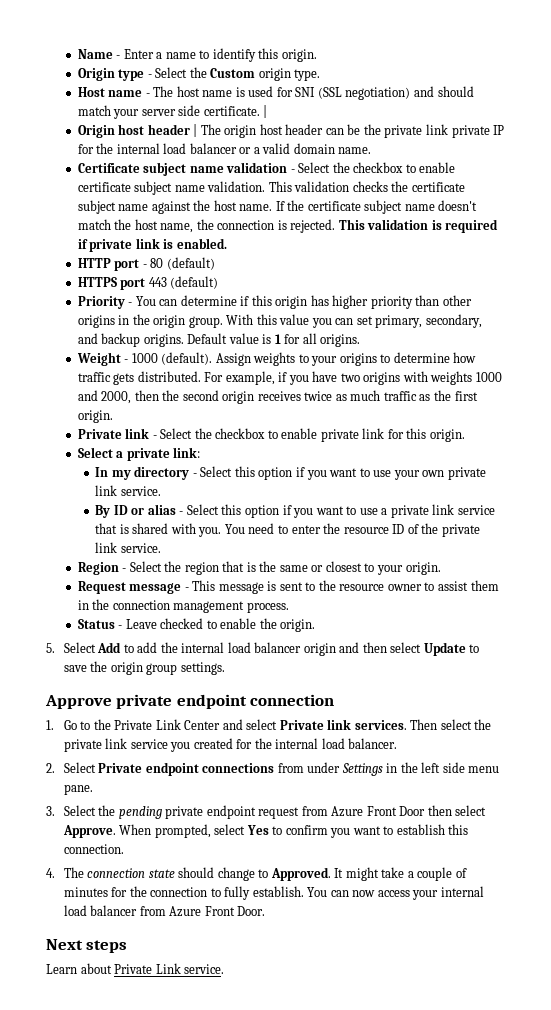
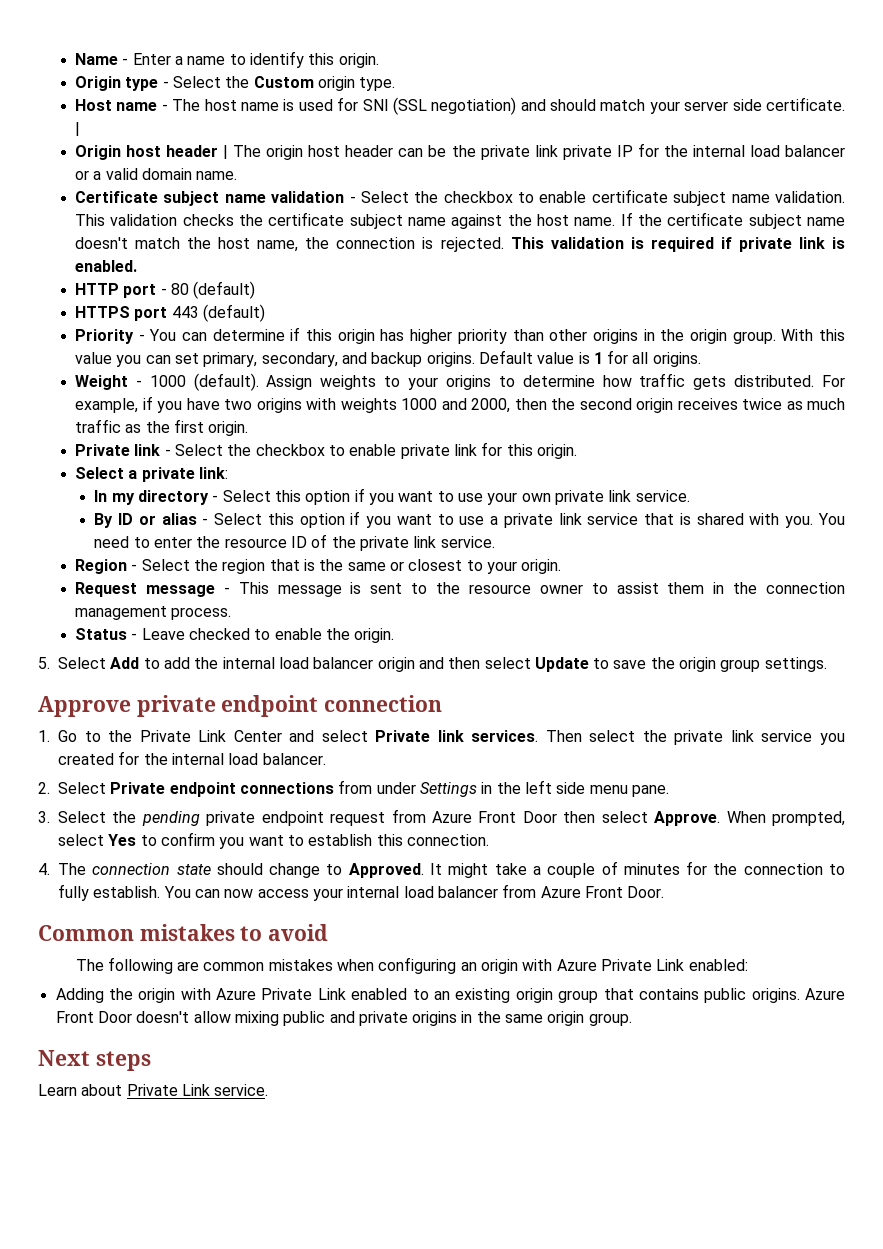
+ Common mistakes to avoid
+ The following are common mistakes when configuring an origin with Azure Private Link enabled:
+ Adding the origin with Azure Private Link enabled to an existing origin group that contains public origins. Azure Front Door doesn't allow mixing public and private origins in the same origin group.

